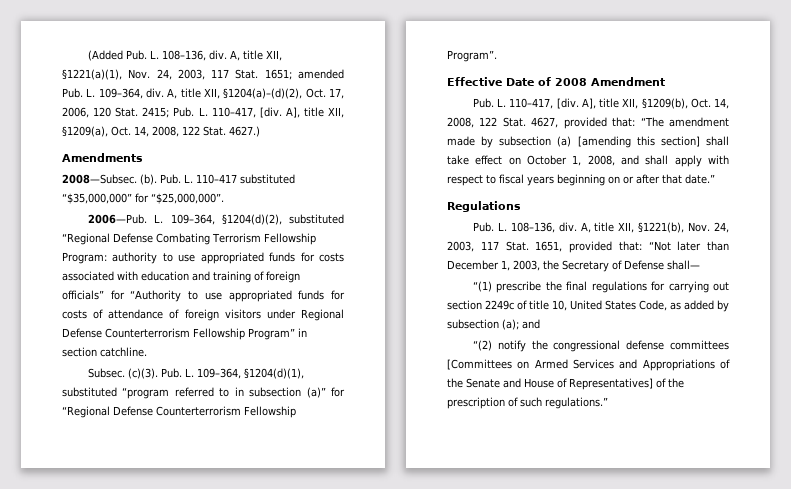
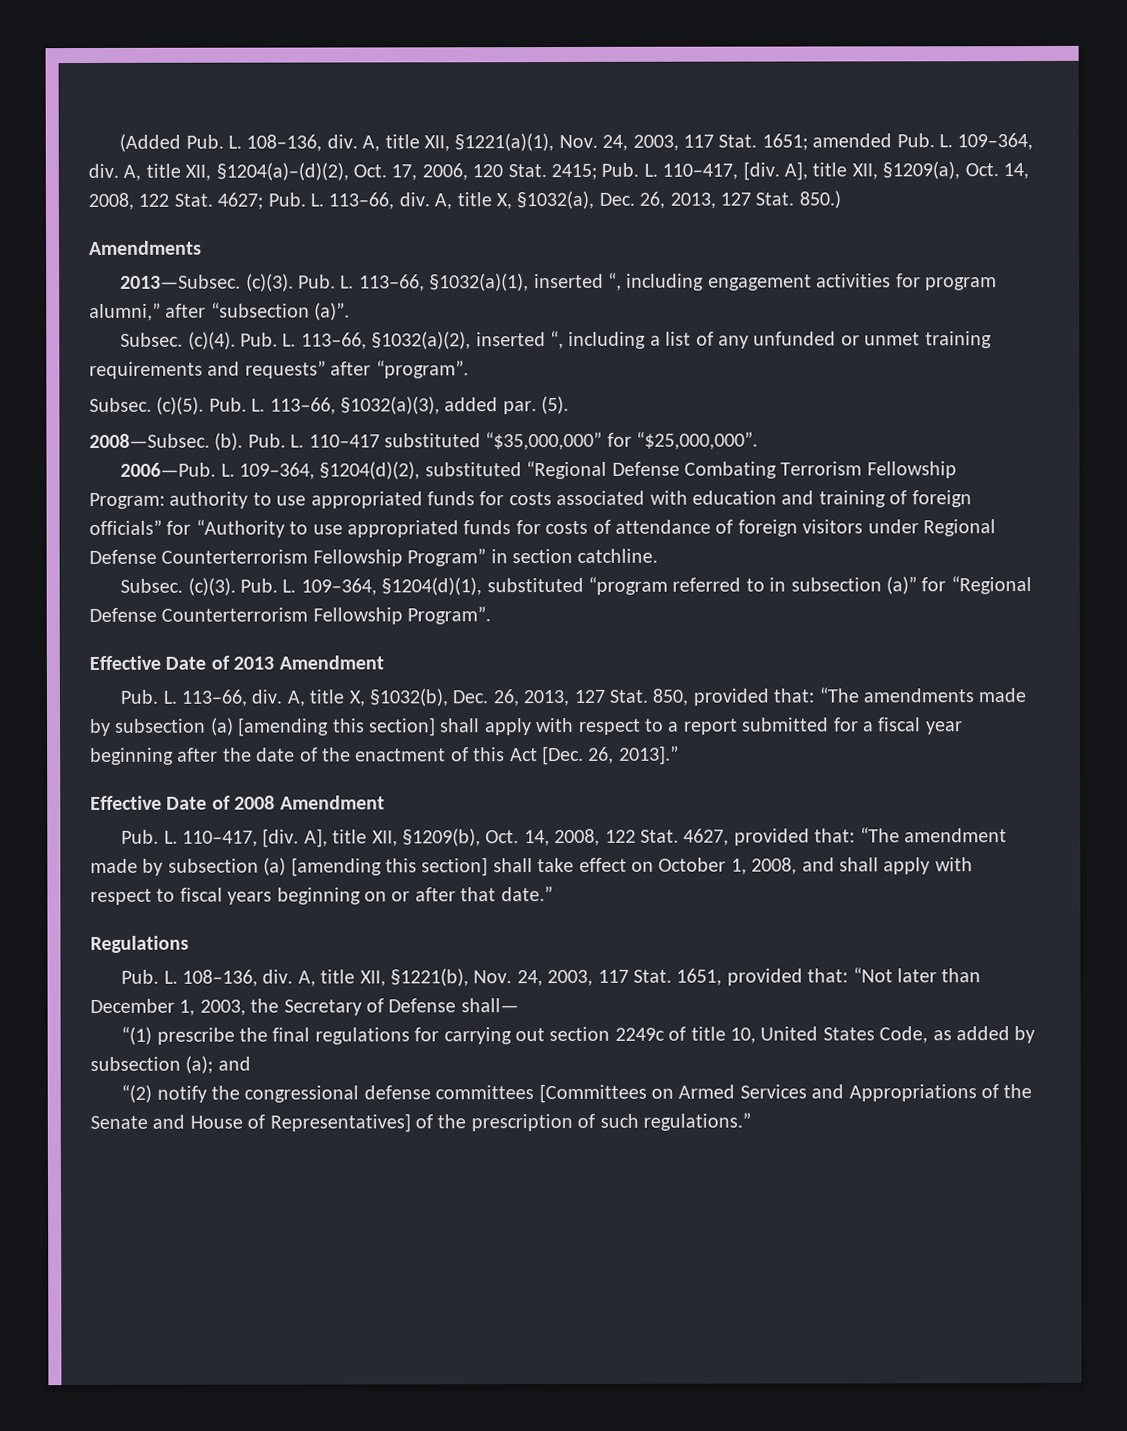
- 4627.)
+ 4627; Pub. L. 113–66, div. A, title X, §1032(a), Dec. 26, 2013, 127 Stat. 850.)
  Amendments
+ 2013—Subsec. (c)(3). Pub. L. 113–66, §1032(a)(1), inserted “, including engagement activities for program alumni,” after “subsection (a)”.
+ Subsec. (c)(4). Pub. L. 113–66, §1032(a)(2), inserted “, including a list of any unfunded or unmet training requirements and requests” after “program”.
+ Subsec. (c)(5). Pub. L. 113–66, §1032(a)(3), added par. (5).
+ Effective Date of 2013 Amendment
+ Pub. L. 113–66, div. A, title X, §1032(b), Dec. 26, 2013, 127 Stat. 850, provided that: “The amendments made by subsection (a) [amending this section] shall apply with respect to a report submitted for a fiscal year beginning after the date of the enactment of this Act [Dec. 26, 2013].”

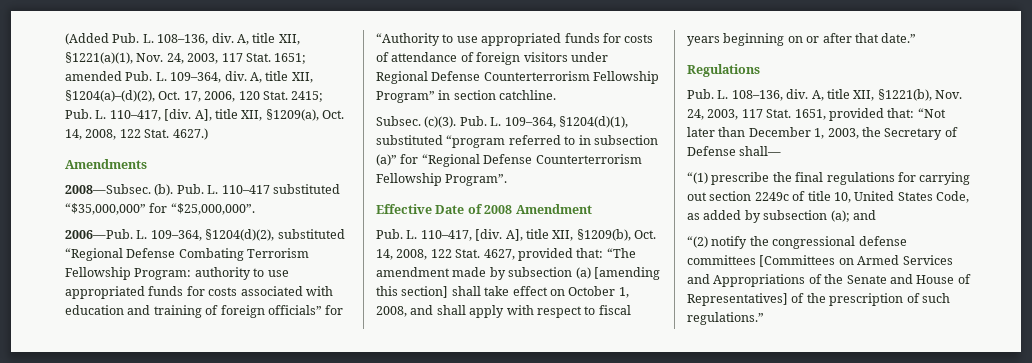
- 4627; Pub. L. 113–66, div. A, title X, §1032(a), Dec. 26, 2013, 127 Stat. 850.)
+ 4627.)
  Amendments
- 2013—Subsec. (c)(3). Pub. L. 113–66, §1032(a)(1), inserted “, including engagement activities for program alumni,” after “subsection (a)”.
- Subsec. (c)(4). Pub. L. 113–66, §1032(a)(2), inserted “, including a list of any unfunded or unmet training requirements and requests” after “program”.
- Subsec. (c)(5). Pub. L. 113–66, §1032(a)(3), added par. (5).
- Effective Date of 2013 Amendment
- Pub. L. 113–66, div. A, title X, §1032(b), Dec. 26, 2013, 127 Stat. 850, provided that: “The amendments made by subsection (a) [amending this section] shall apply with respect to a report submitted for a fiscal year beginning after the date of the enactment of this Act [Dec. 26, 2013].”

